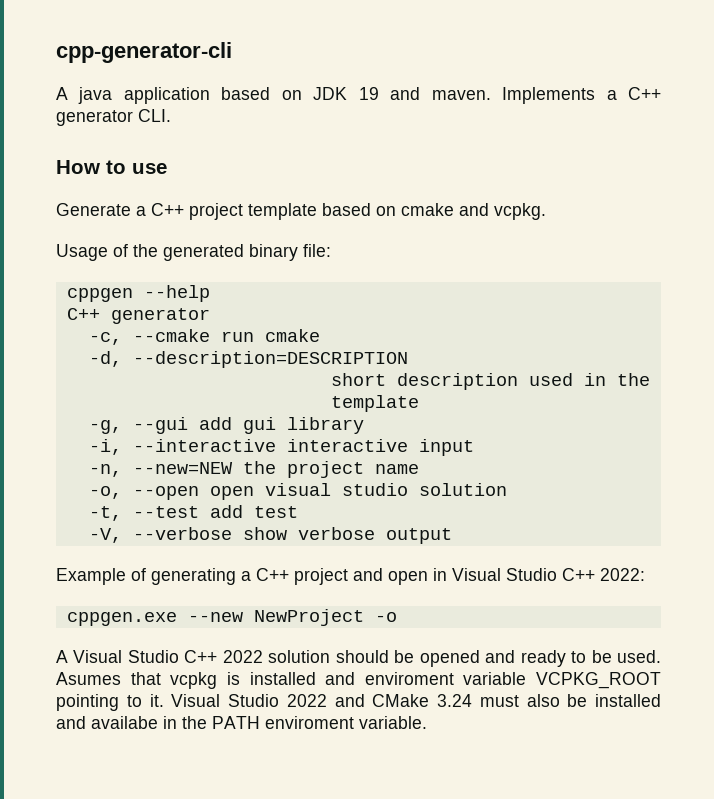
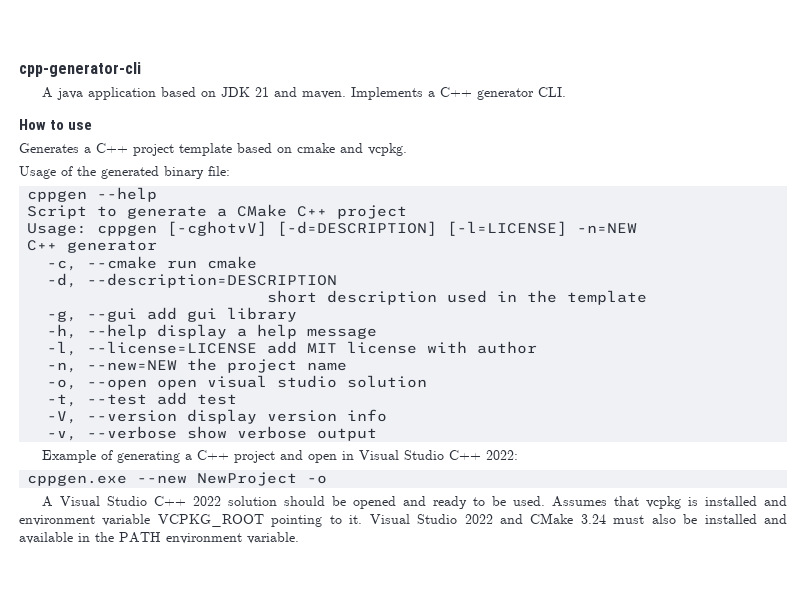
- A java application based on JDK 19 and maven.
+ A java application based on JDK 21 and maven.
- Generate a C++ project template based on cmake and vcpkg.
+ Generates a C++ project template based on cmake and vcpkg.
+ Script to generate a CMake C++ project
+ Usage: cppgen [-cghotvV] [-d=DESCRIPTION] [-l=LICENSE] -n=NEW
- -i, --interactive interactive input
+ -h, --help display a help message
+ -l, --license=LICENSE add MIT license with author
- -V, --verbose show verbose output
+ -V, --version display version info
+ -v, --verbose show verbose output
- Asumes that vcpkg is installed and enviroment variable VCPKG_ROOT pointing to it.
+ Assumes that vcpkg is installed and environment variable VCPKG_ROOT pointing to it.
- Visual Studio 2022 and CMake 3.24 must also be installed and availabe in the PATH enviroment variable.
+ Visual Studio 2022 and CMake 3.24 must also be installed and available in the PATH environment variable.

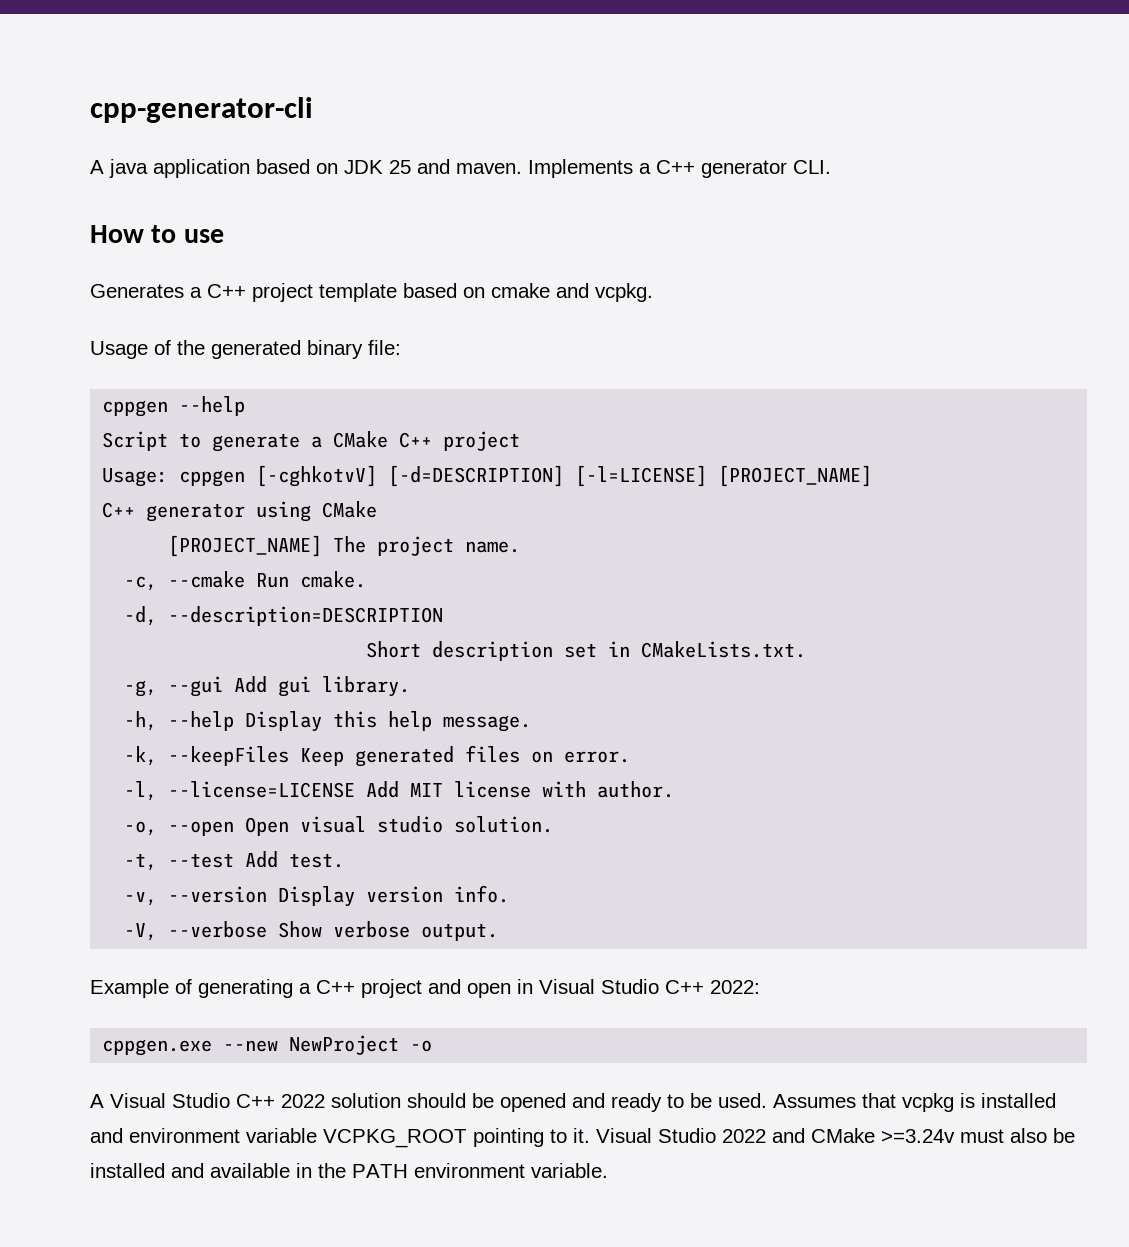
- A java application based on JDK 21 and maven.
+ A java application based on JDK 25 and maven.
- Usage: cppgen [-cghotvV] [-d=DESCRIPTION] [-l=LICENSE] -n=NEW
- C++ generator
+ Usage: cppgen [-cghkotvV] [-d=DESCRIPTION] [-l=LICENSE] [PROJECT_NAME]
+ C++ generator using CMake
+ [PROJECT_NAME] The project name.
- -c, --cmake run cmake
+ -c, --cmake Run cmake.
- short description used in the template
+ Short description set in CMakeLists.txt.
- -g, --gui add gui library
+ -g, --gui Add gui library.
- -h, --help display a help message
+ -h, --help Display this help message.
+ -k, --keepFiles Keep generated files on error.
- -l, --license=LICENSE add MIT license with author
- -n, --new=NEW the project name
+ -l, --license=LICENSE Add MIT license with author.
- -o, --open open visual studio solution
+ -o, --open Open visual studio solution.
- -t, --test add test
- -V, --version display version info
- -v, --verbose show verbose output
+ -t, --test Add test.
+ -v, --version Display version info.
+ -V, --verbose Show verbose output.
- Visual Studio 2022 and CMake 3.24 must also be installed and available in the PATH environment variable.
+ Visual Studio 2022 and CMake >=3.24v must also be installed and available in the PATH environment variable.

